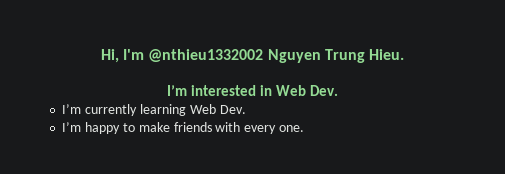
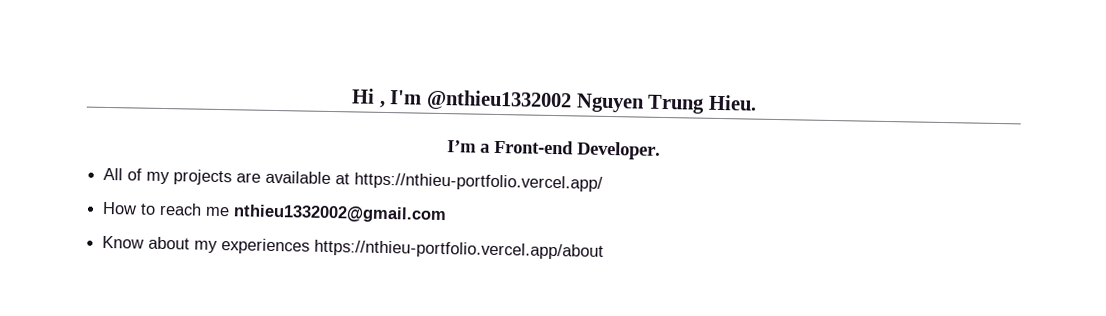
- Hi, I'm @nthieu1332002 Nguyen Trung Hieu.
+ Hi , I'm @nthieu1332002 Nguyen Trung Hieu.
- I’m interested in Web Dev.
- I’m currently learning Web Dev.
- I’m happy to make friends with every one.
+ I’m a Front-end Developer.
+ All of my projects are available at https://nthieu-portfolio.vercel.app/
+ How to reach me nthieu1332002@gmail.com
+ Know about my experiences https://nthieu-portfolio.vercel.app/about

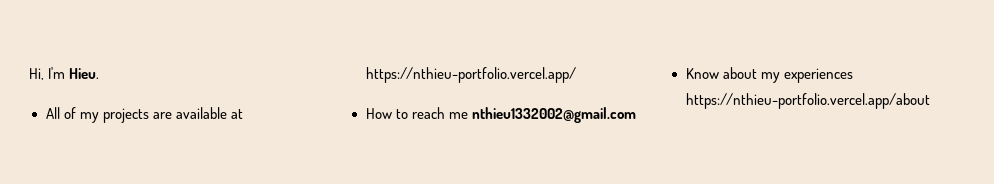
- Hi , I'm @nthieu1332002 Nguyen Trung Hieu.
- I’m a Front-end Developer.
+ Hi, I'm Hieu.

